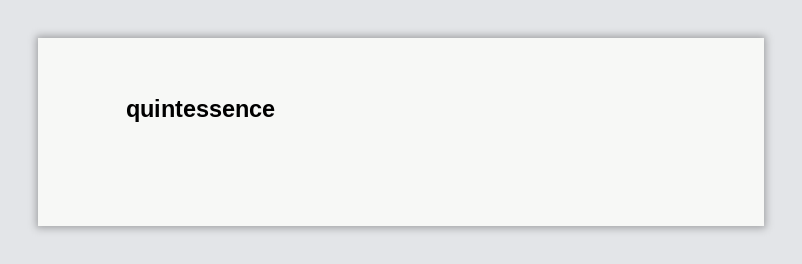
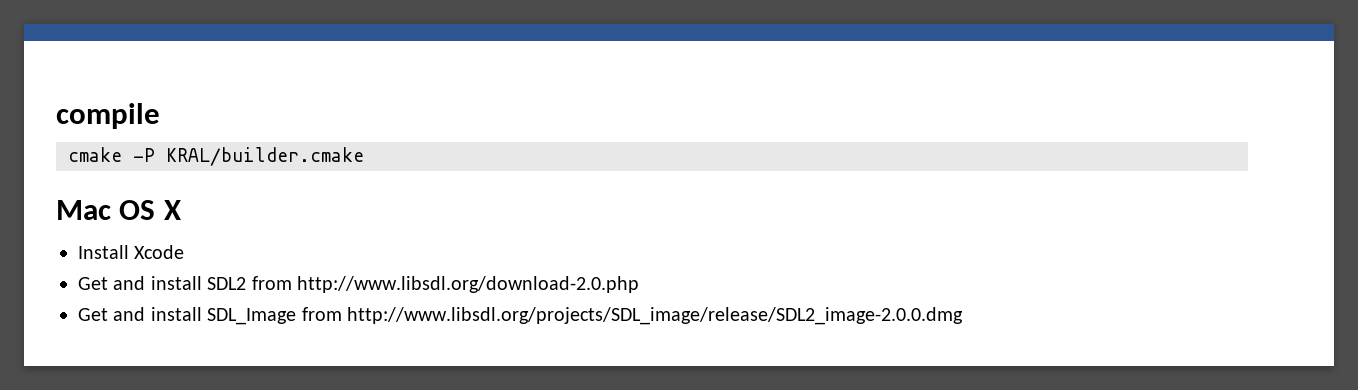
- quintessence
+ compile
+ cmake -P KRAL/builder.cmake
+ Mac OS X
+ Install Xcode
+ Get and install SDL2 from http://www.libsdl.org/download-2.0.php
+ Get and install SDL_Image from http://www.libsdl.org/projects/SDL_image/release/SDL2_image-2.0.0.dmg

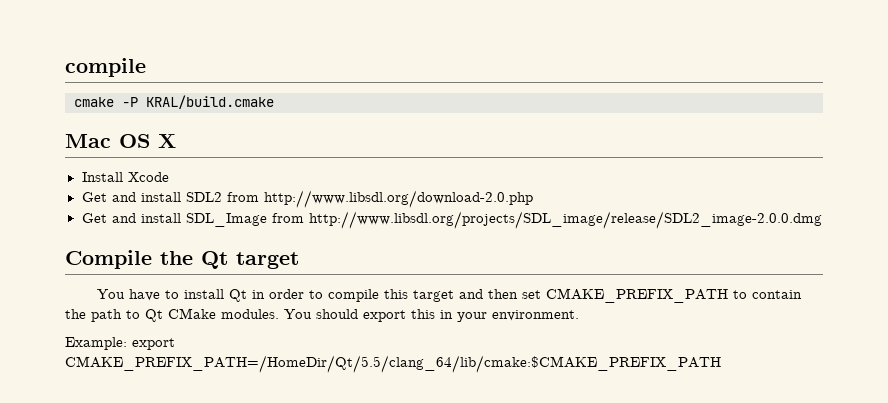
- cmake -P KRAL/builder.cmake
+ cmake -P KRAL/build.cmake
+ Compile the Qt target
+ You have to install Qt in order to compile this target and then set CMAKE_PREFIX_PATH to contain the path to Qt CMake modules. You should export this in your environment.
+ Example: export CMAKE_PREFIX_PATH=/HomeDir/Qt/5.5/clang_64/lib/cmake:$CMAKE_PREFIX_PATH

